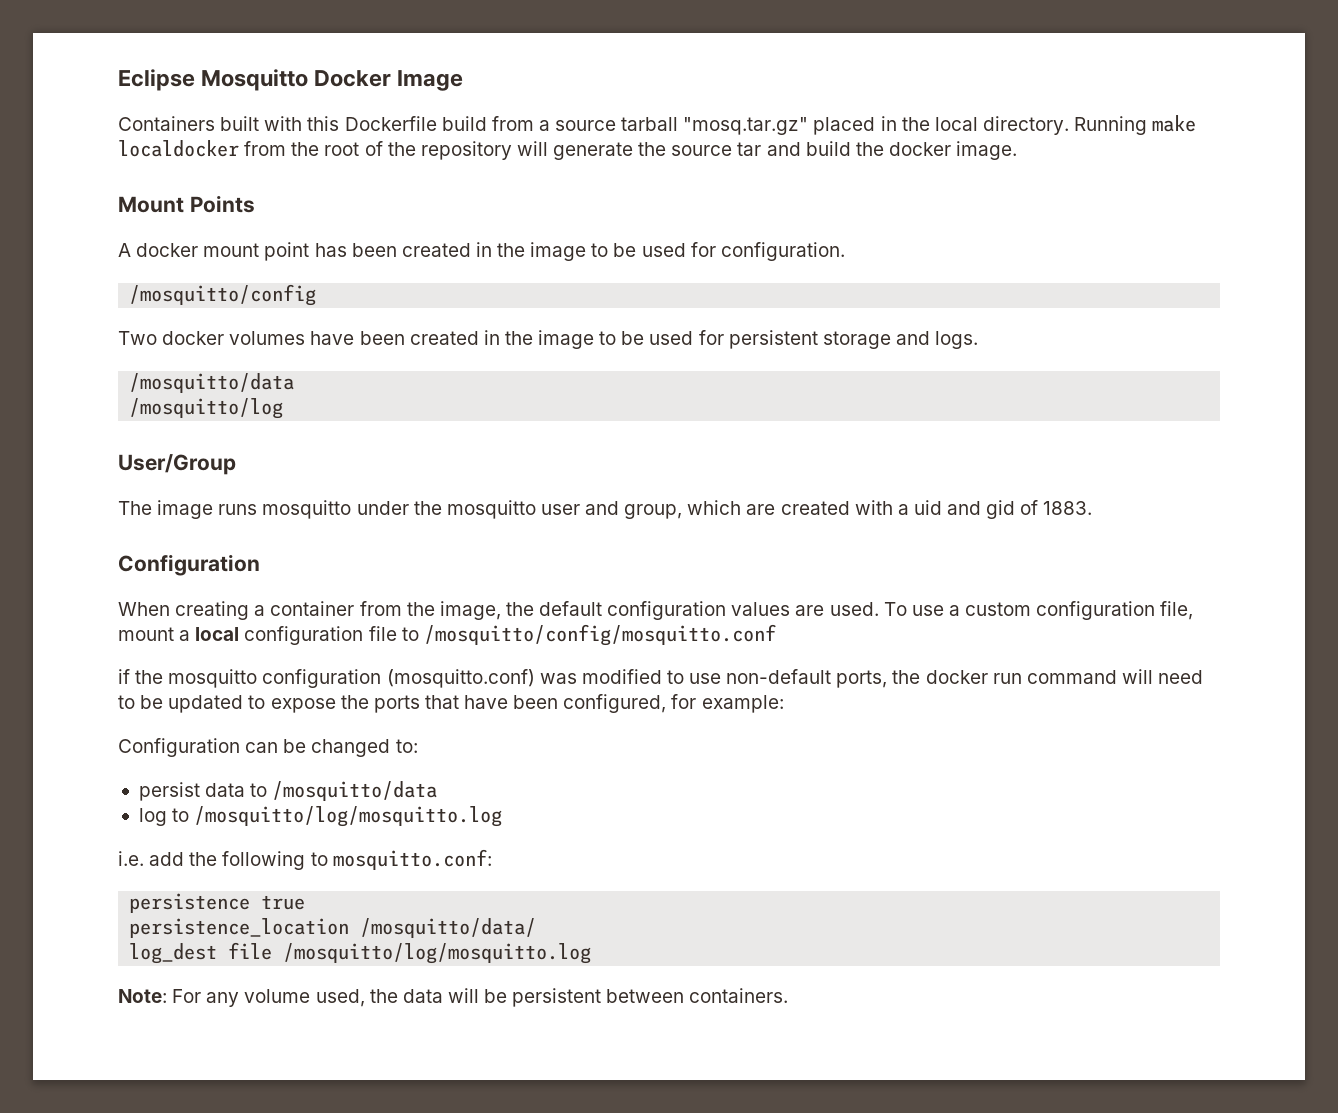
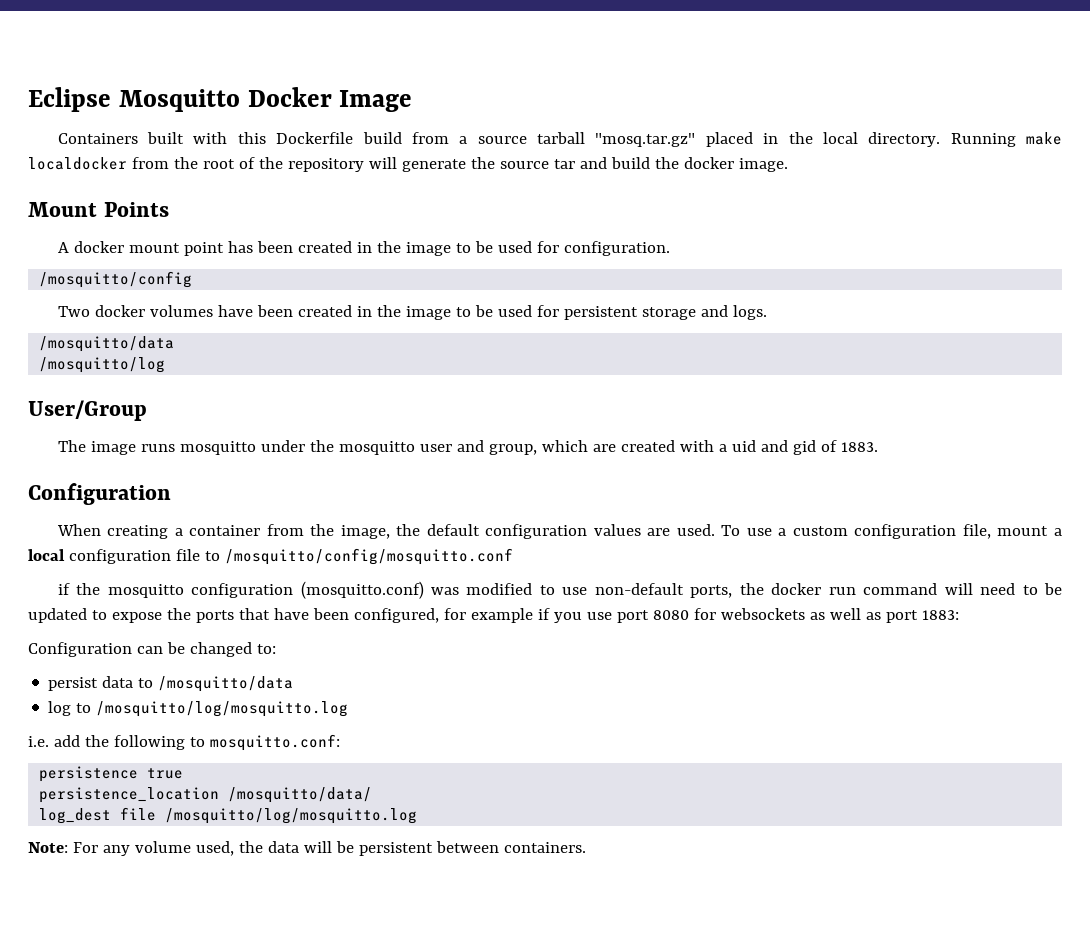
- if the mosquitto configuration (mosquitto.conf) was modified to use non-default ports, the docker run command will need to be updated to expose the ports that have been configured, for example:
+ if the mosquitto configuration (mosquitto.conf) was modified to use non-default ports, the docker run command will need to be updated to expose the ports that have been configured, for example if you use port 8080 for websockets as well as port 1883:

